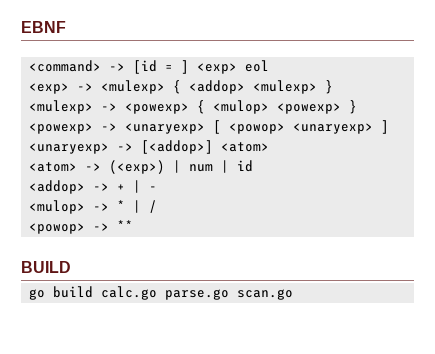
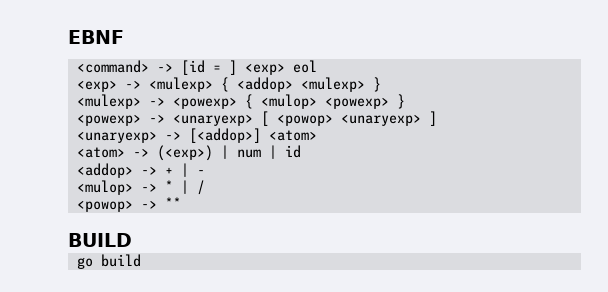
- go build calc.go parse.go scan.go
+ go build

